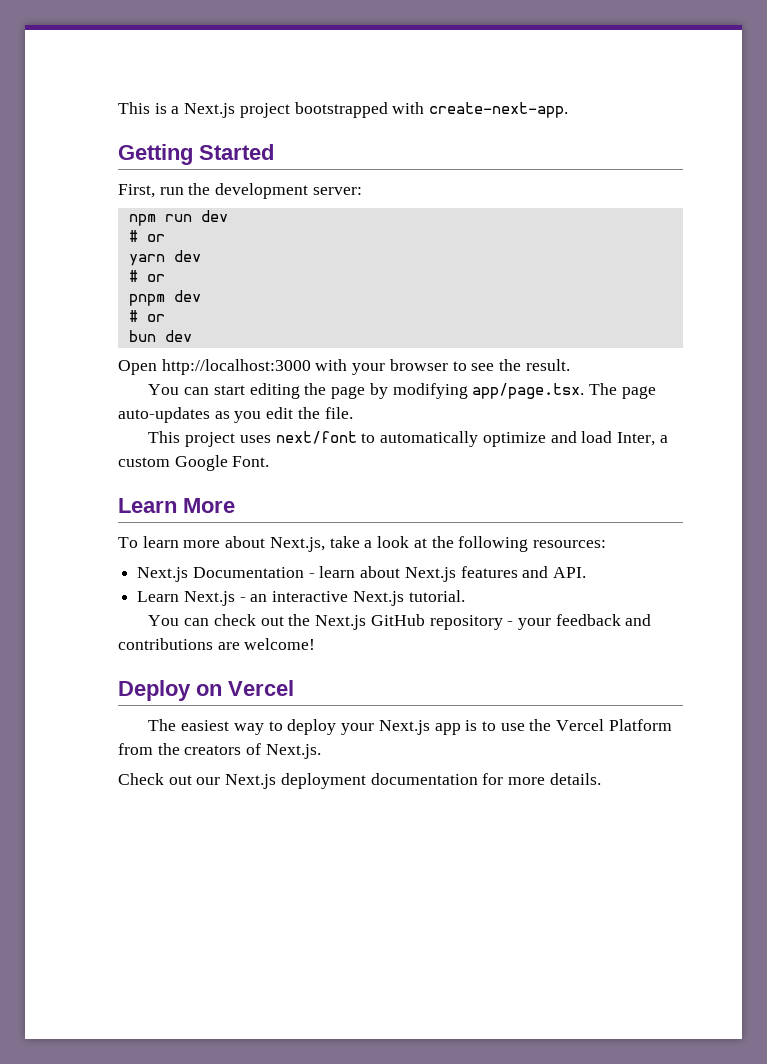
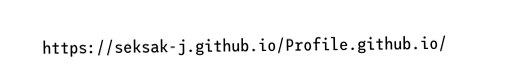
- This is a Next.js project bootstrapped with create-next-app.
- Getting Started
- First, run the development server:
- npm run dev
- # or
- yarn dev
- # or
- pnpm dev
- # or
- bun dev
- Open http://localhost:3000 with your browser to see the result.
- You can start editing the page by modifying app/page.tsx. The page auto-updates as you edit the file.
- This project uses next/font to automatically optimize and load Inter, a custom Google Font.
- Learn More
- To learn more about Next.js, take a look at the following resources:
- Next.js Documentation - learn about Next.js features and API.
- Learn Next.js - an interactive Next.js tutorial.
- You can check out the Next.js GitHub repository - your feedback and contributions are welcome!
- Deploy on Vercel
- The easiest way to deploy your Next.js app is to use the Vercel Platform from the creators of Next.js.
- Check out our Next.js deployment documentation for more details.
+ https://seksak-j.github.io/Profile.github.io/

